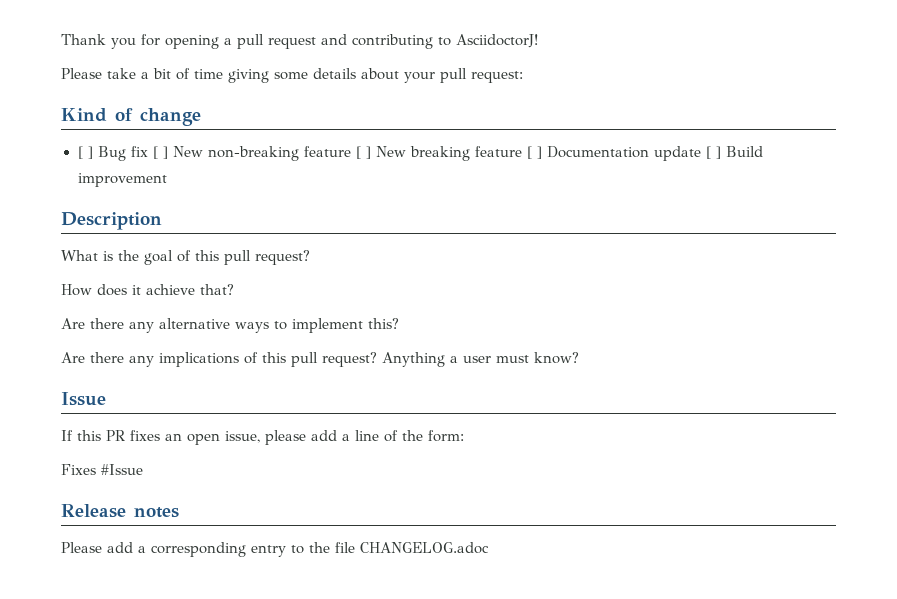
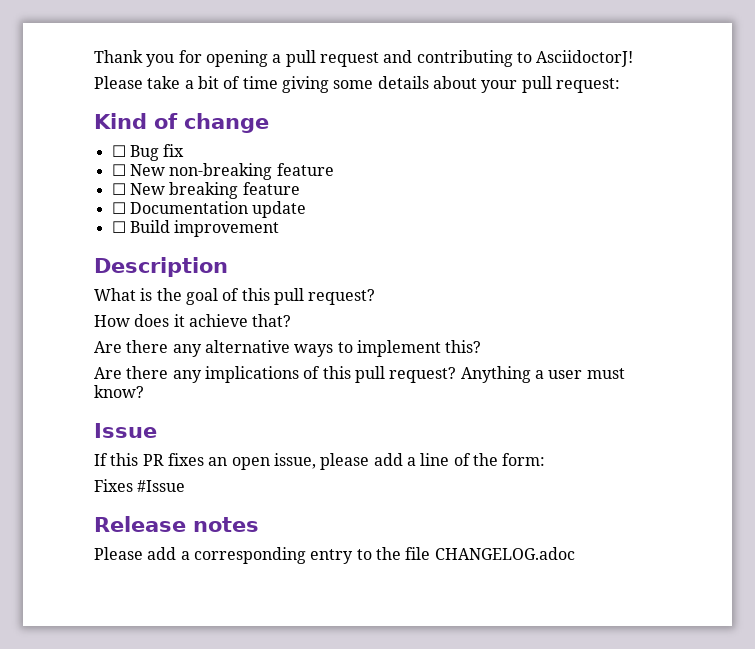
- [ ] Bug fix [ ] New non-breaking feature [ ] New breaking feature [ ] Documentation update [ ] Build improvement
+ ☐ Bug fix
+ ☐ New non-breaking feature
+ ☐ New breaking feature
+ ☐ Documentation update
+ ☐ Build improvement

